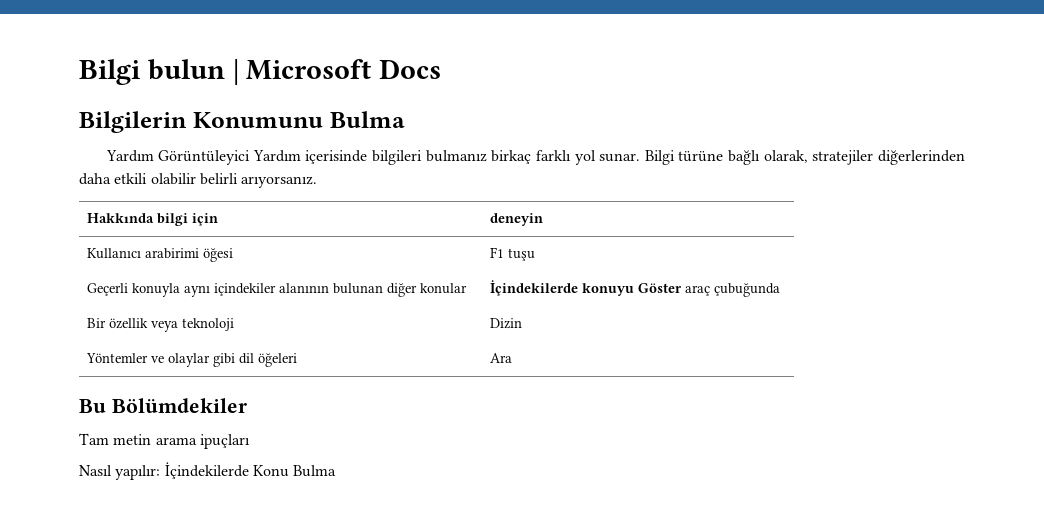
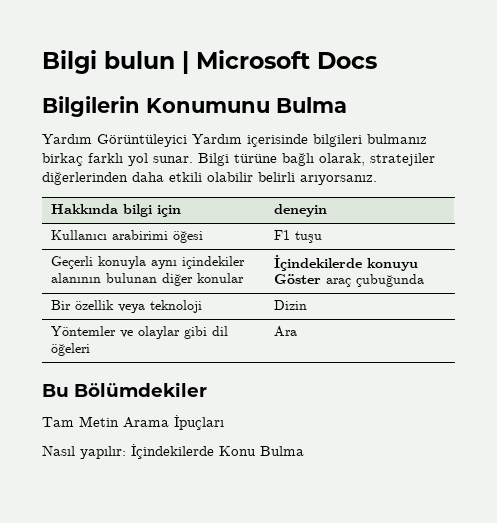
- Tam metin arama ipuçları
+ Tam Metin Arama İpuçları

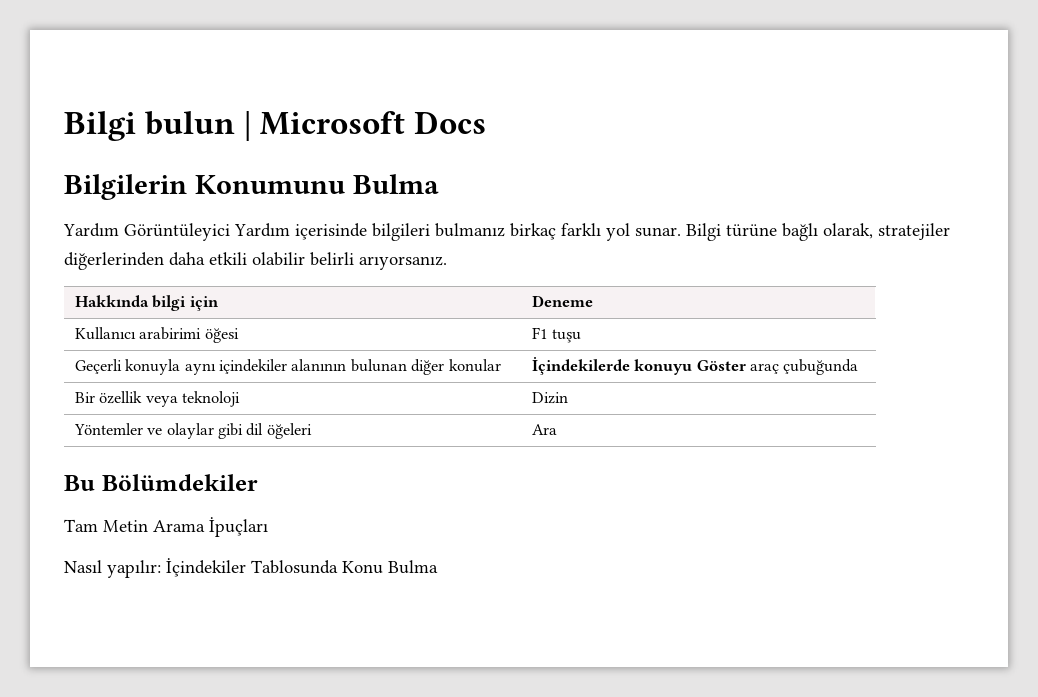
- Hakkında bilgi için | deneyin
+ Hakkında bilgi için | Deneme
- Nasıl yapılır: İçindekilerde Konu Bulma
+ Nasıl yapılır: İçindekiler Tablosunda Konu Bulma

